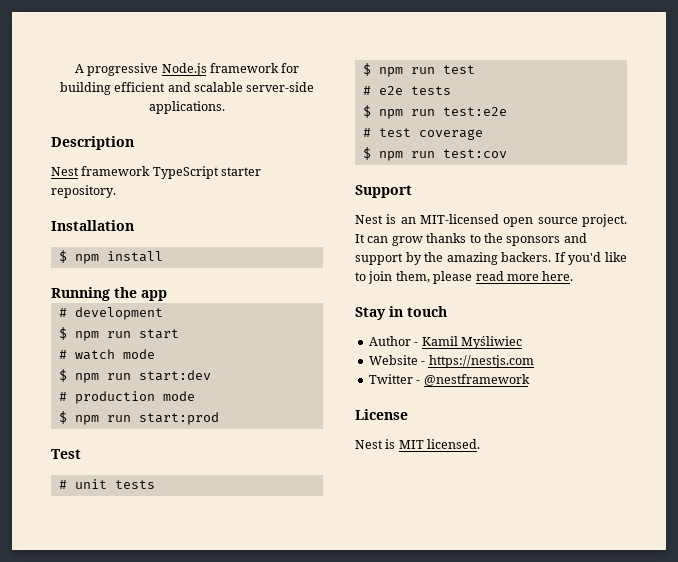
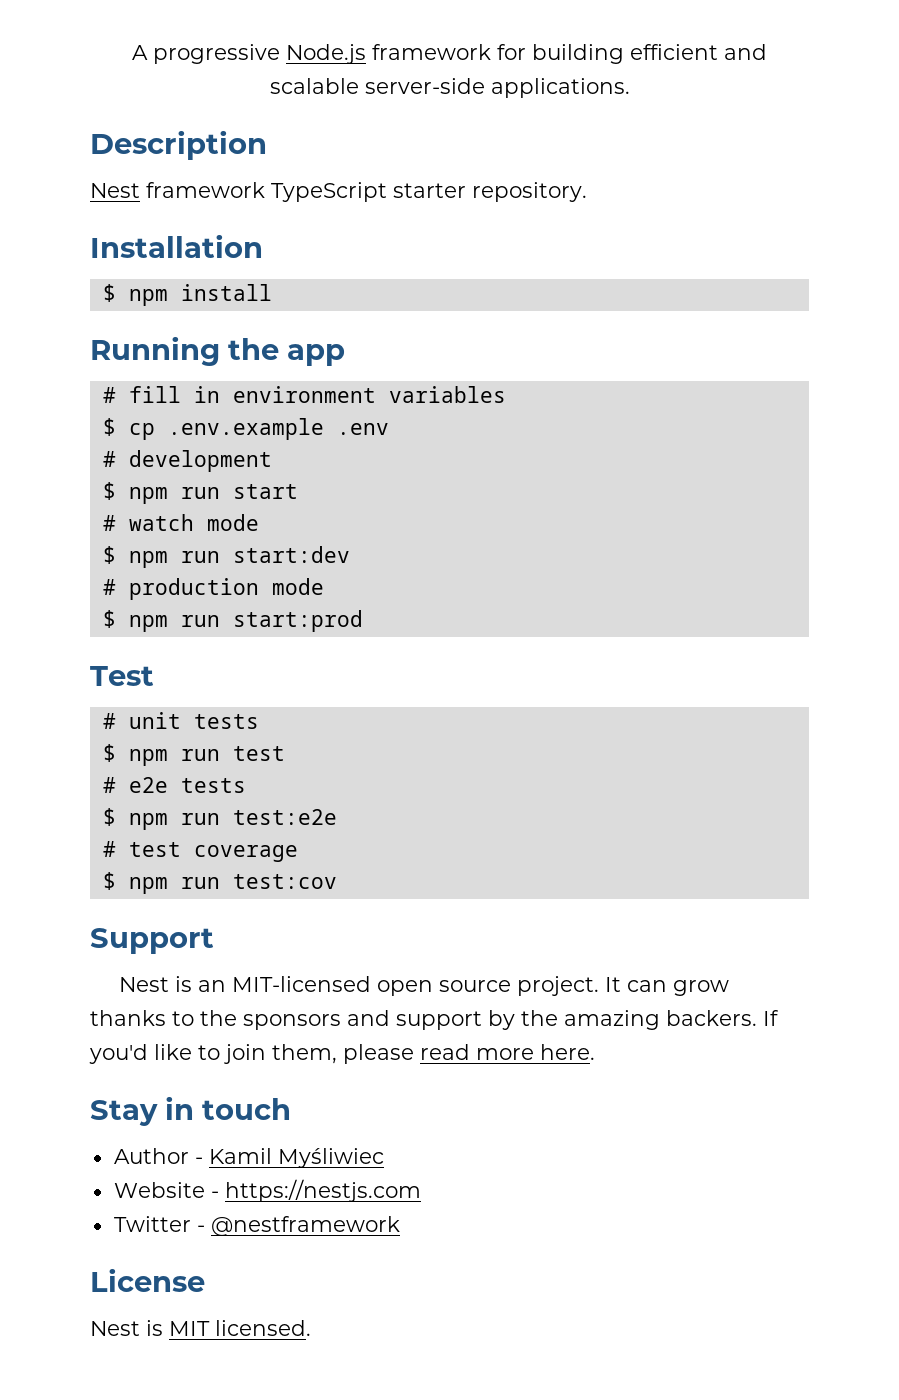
+ # fill in environment variables
+ $ cp .env.example .env

